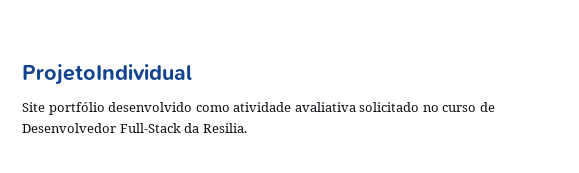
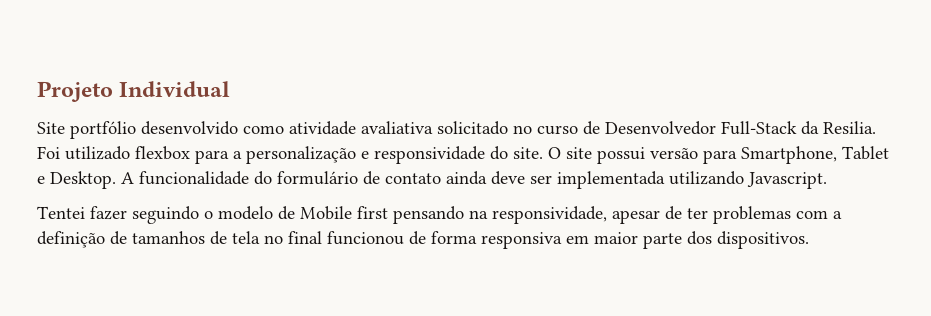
- ProjetoIndividual
+ Projeto Individual
+ Foi utilizado flexbox para a personalização e responsividade do site. O site possui versão para Smartphone, Tablet e Desktop. A funcionalidade do formulário de contato ainda deve ser implementada utilizando Javascript.
+ Tentei fazer seguindo o modelo de Mobile first pensando na responsividade, apesar de ter problemas com a definição de tamanhos de tela no final funcionou de forma responsiva em maior parte dos dispositivos.

